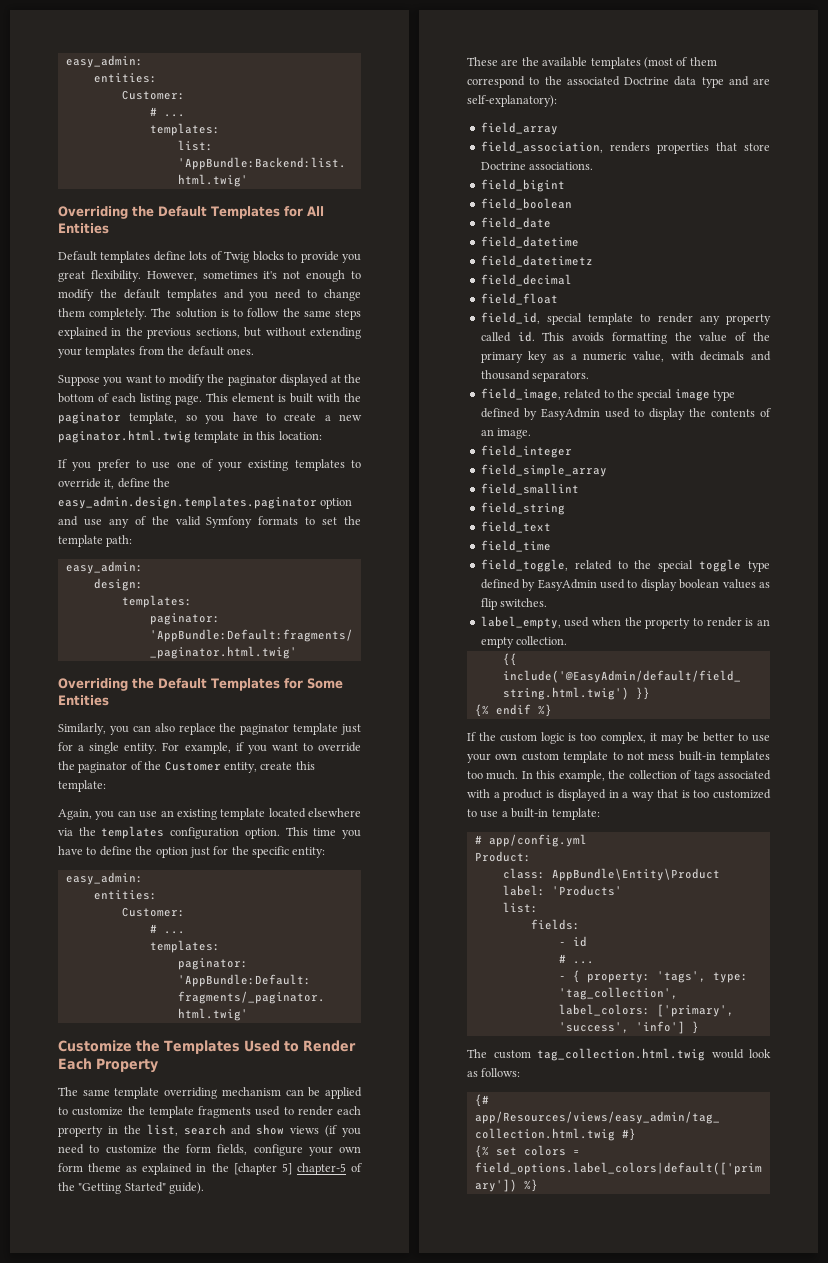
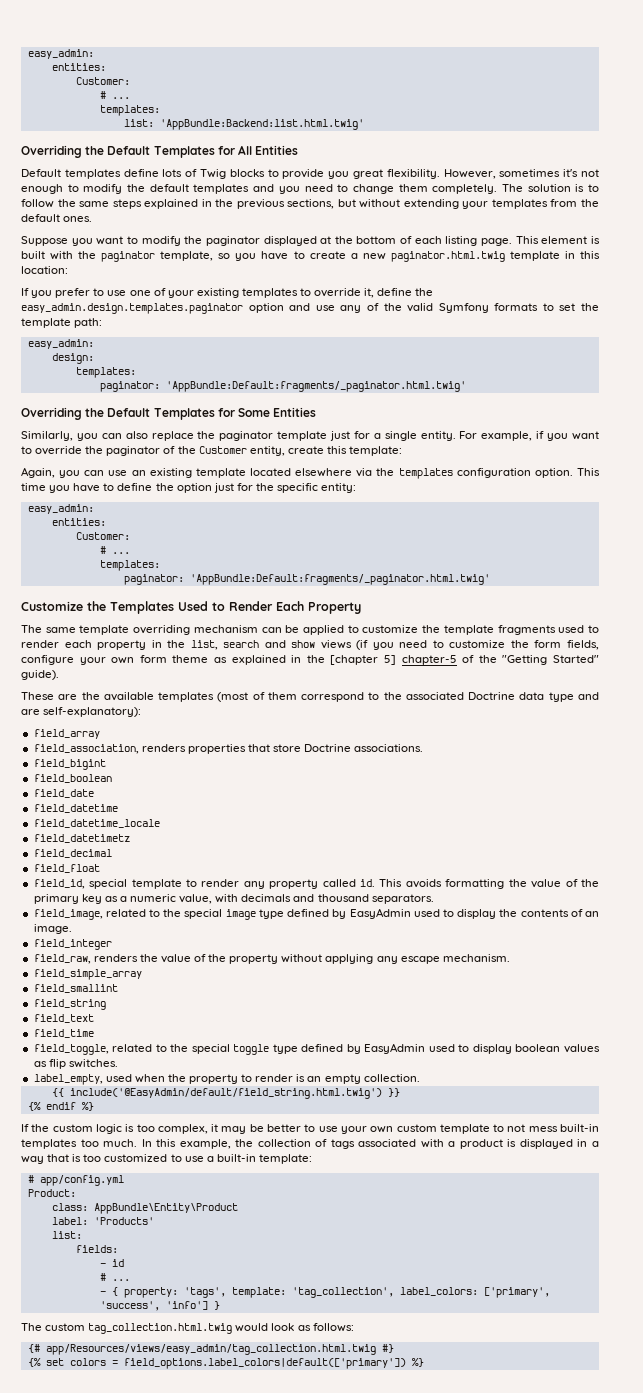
+ field_datetime_locale
+ field_raw, renders the value of the property without applying any escape mechanism.
- - { property: 'tags', type: 'tag_collection', label_colors: ['primary', 'success', 'info'] }
+ - { property: 'tags', template: 'tag_collection', label_colors: ['primary', 'success', 'info'] }

